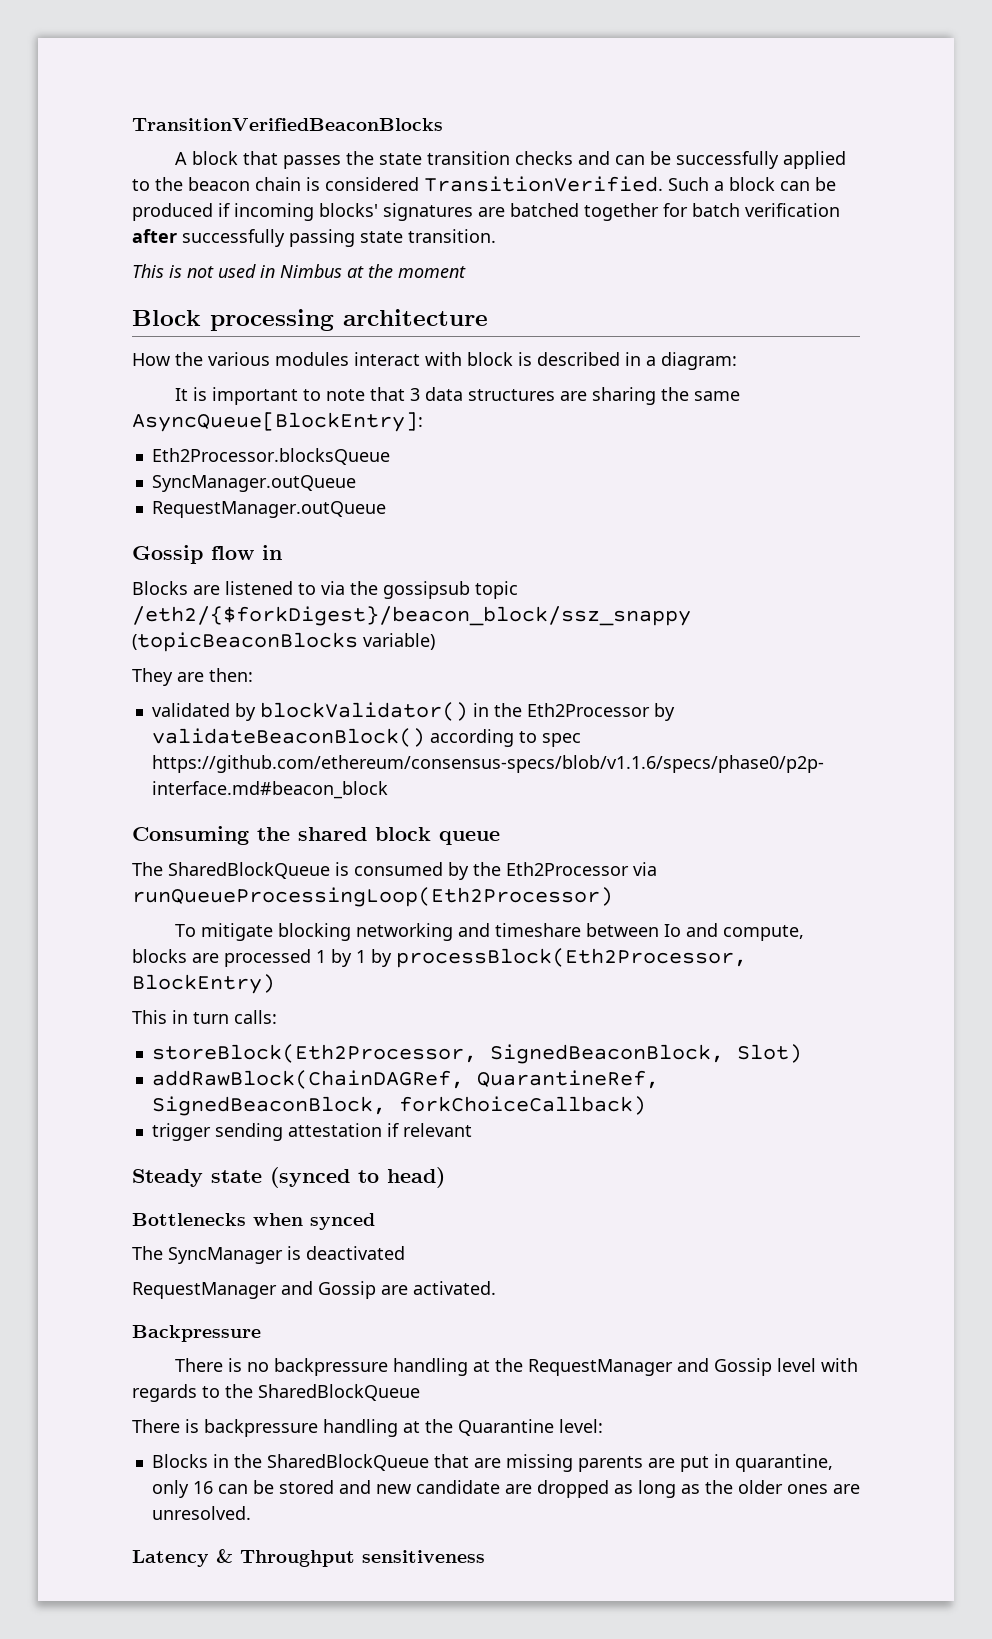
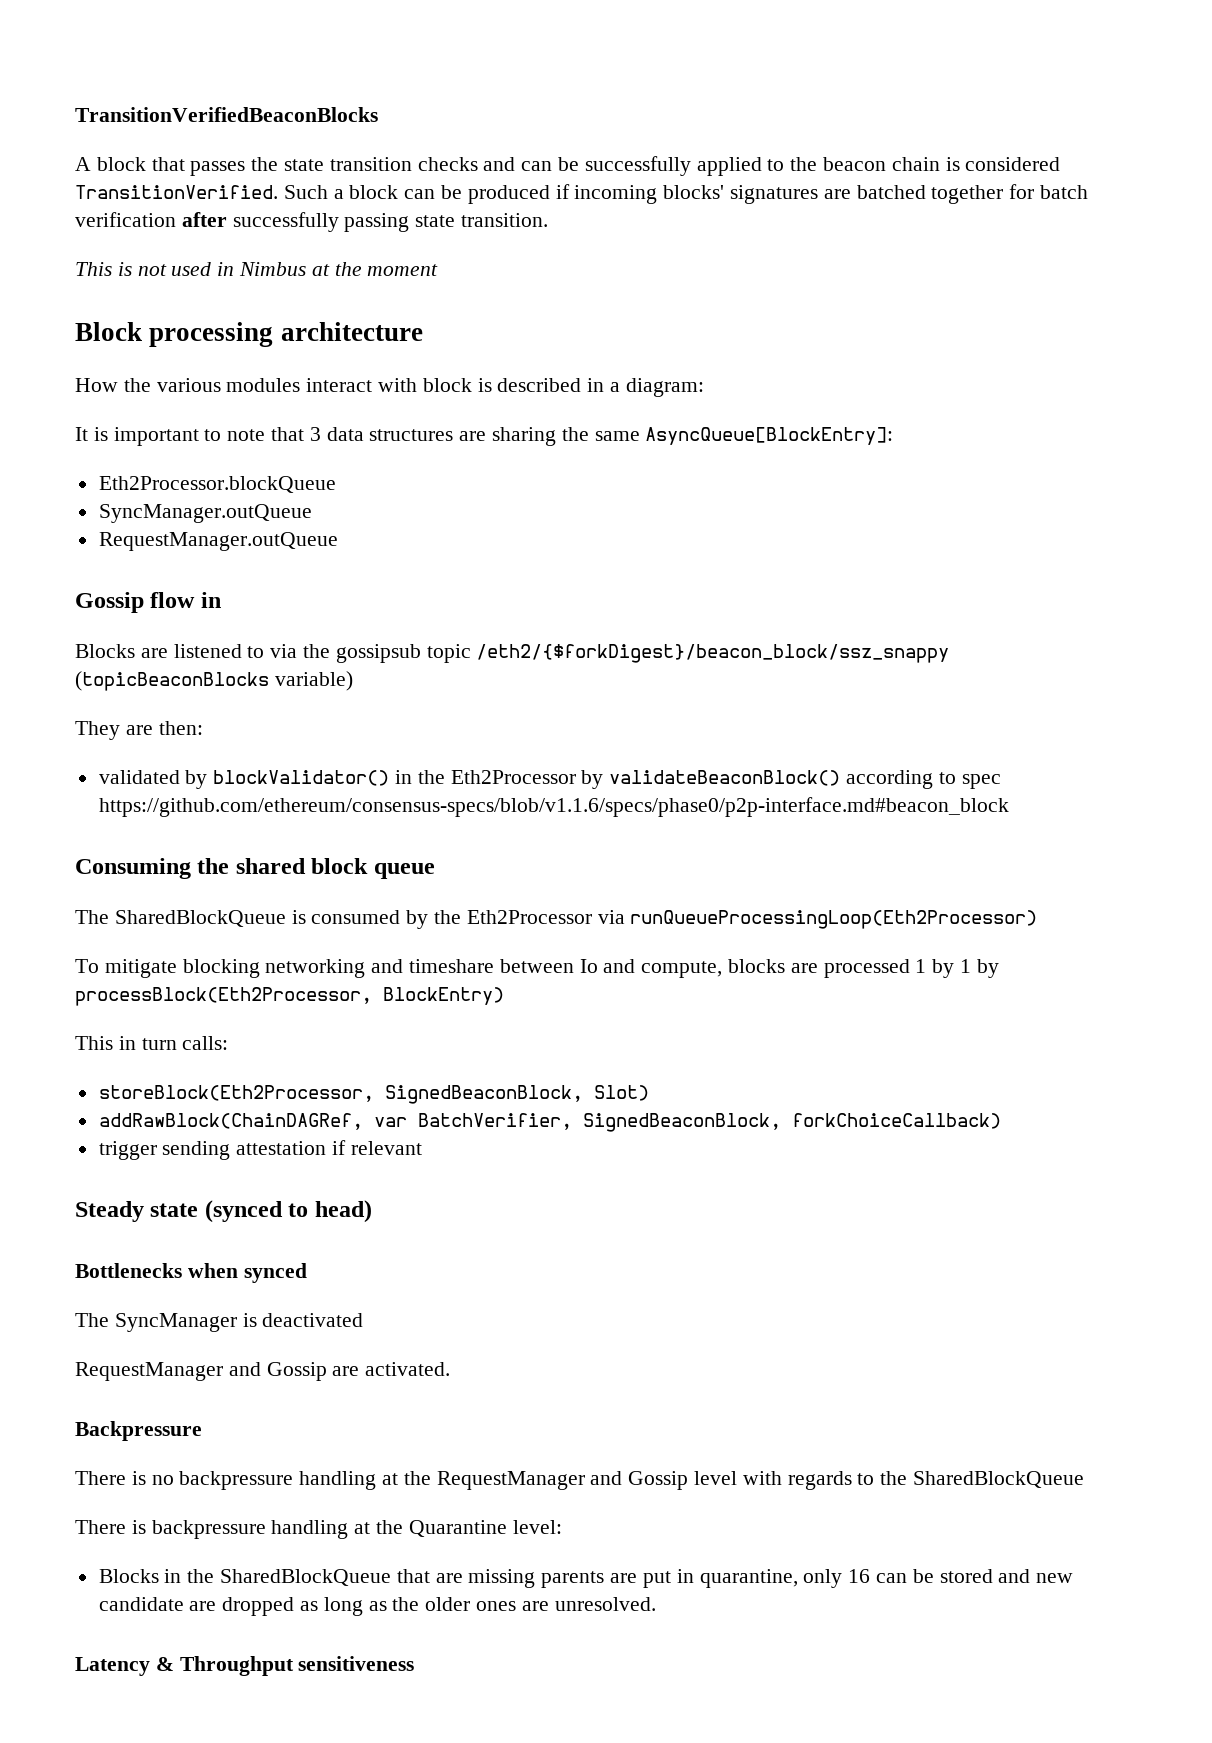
- Eth2Processor.blocksQueue
+ Eth2Processor.blockQueue
- addRawBlock(ChainDAGRef, QuarantineRef, SignedBeaconBlock, forkChoiceCallback)
+ addRawBlock(ChainDAGRef, var BatchVerifier, SignedBeaconBlock, forkChoiceCallback)

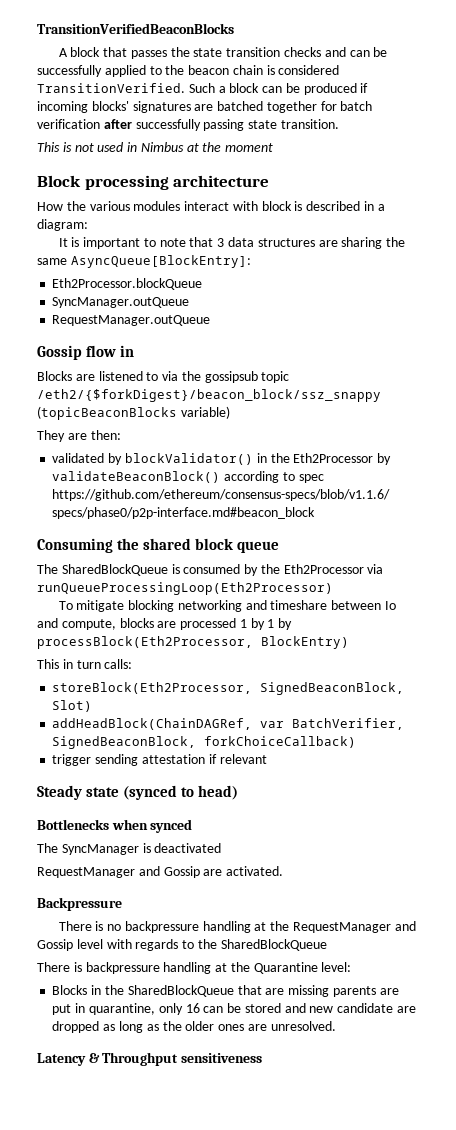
- addRawBlock(ChainDAGRef, var BatchVerifier, SignedBeaconBlock, forkChoiceCallback)
+ addHeadBlock(ChainDAGRef, var BatchVerifier, SignedBeaconBlock, forkChoiceCallback)

